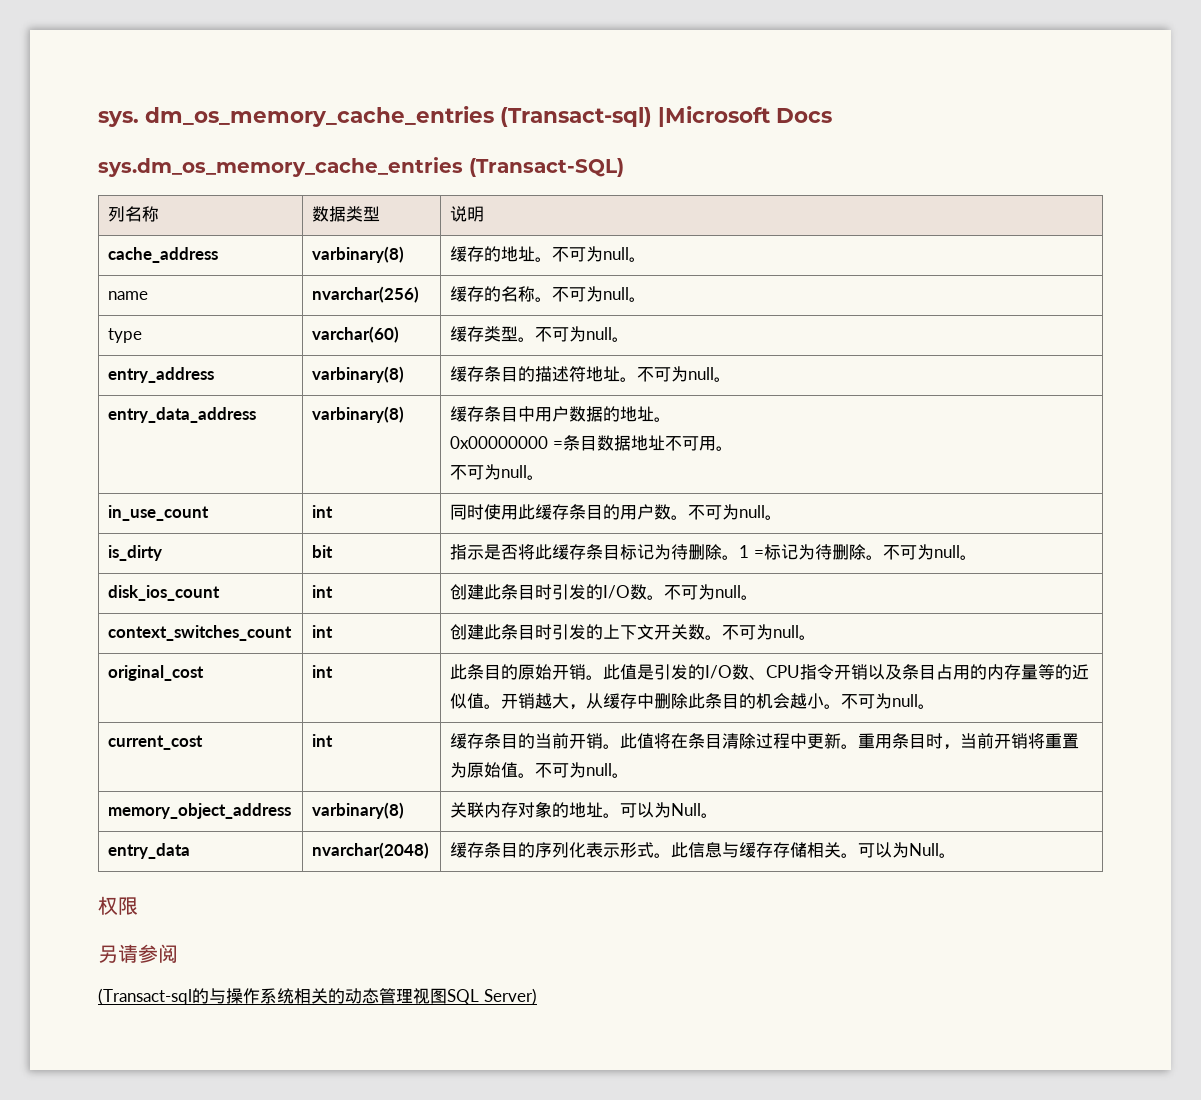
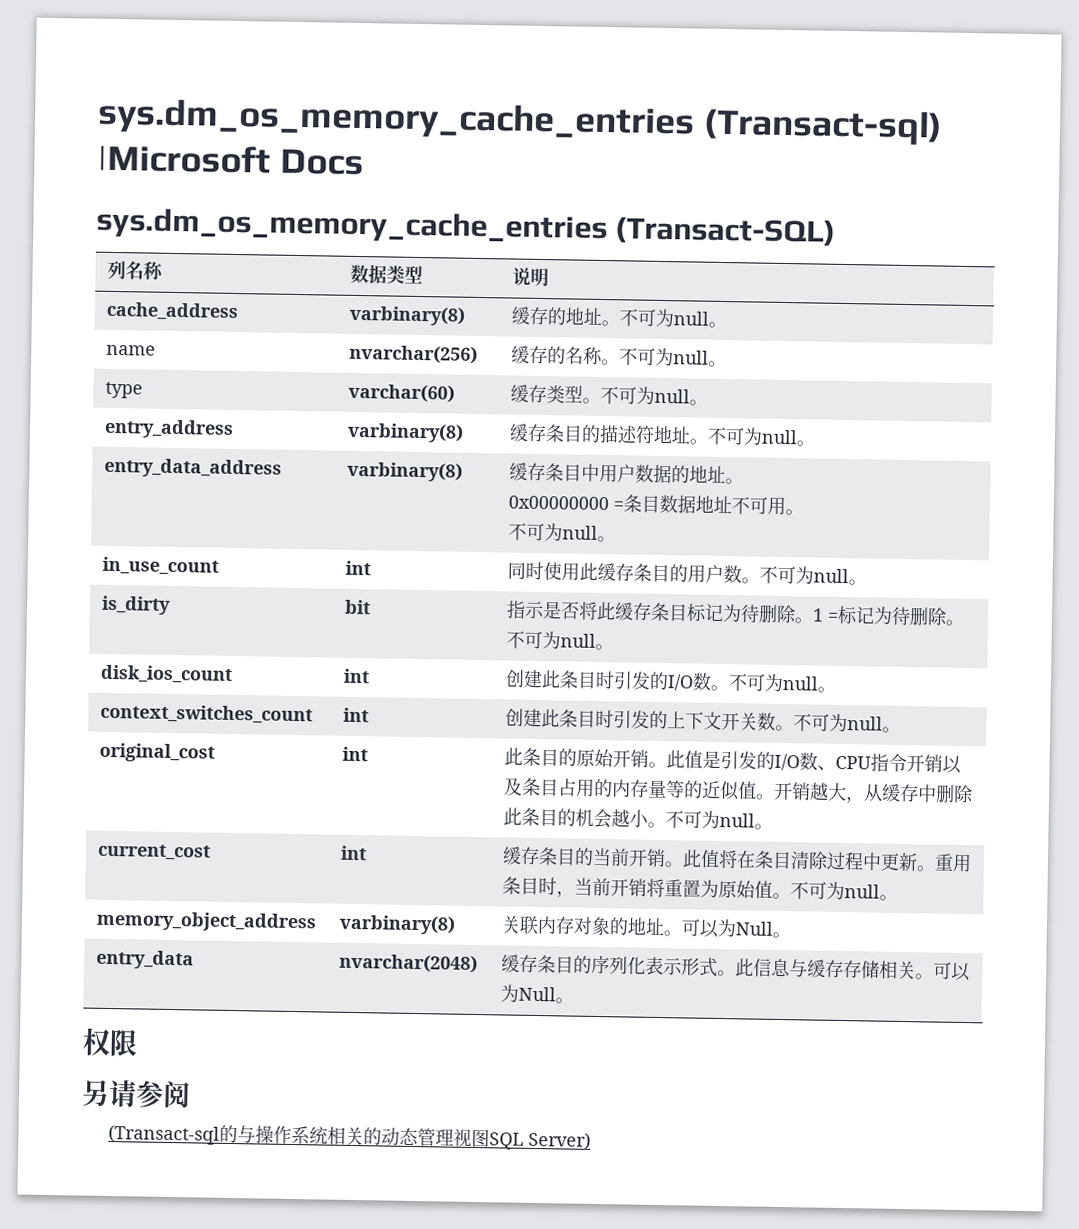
- sys. dm_os_memory_cache_entries (Transact-sql) |Microsoft Docs
+ sys.dm_os_memory_cache_entries (Transact-sql) |Microsoft Docs

